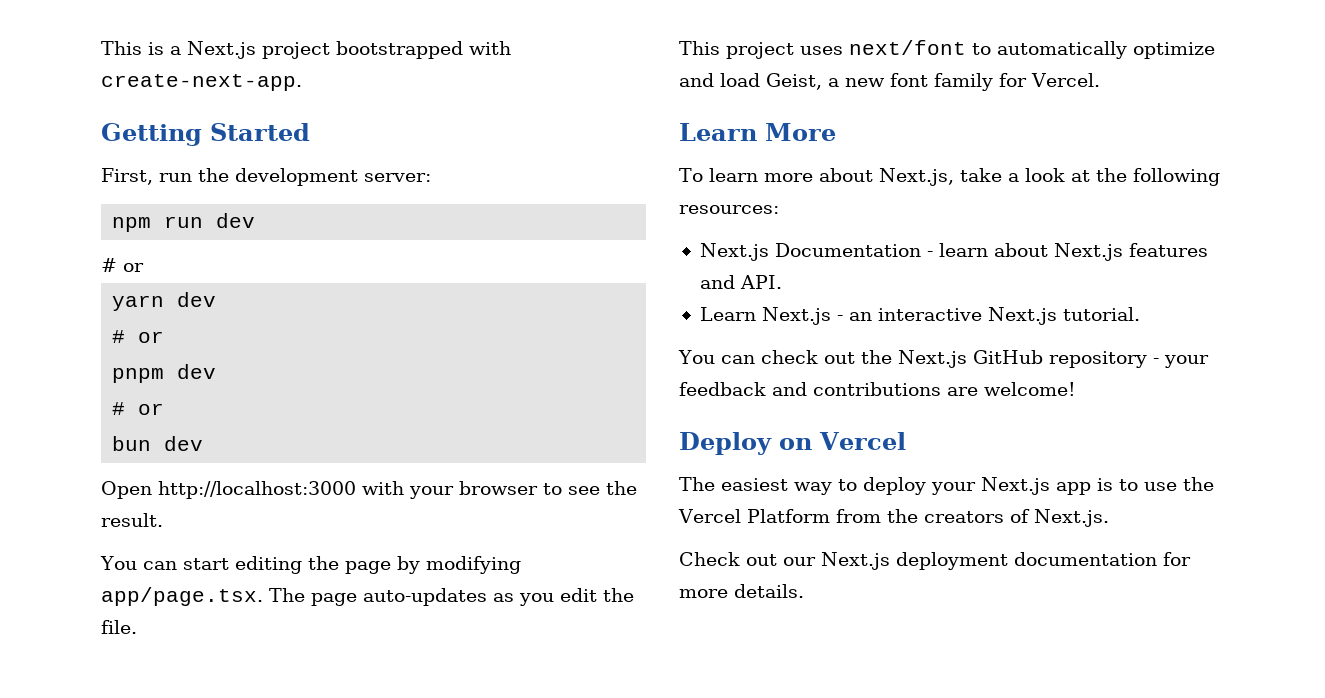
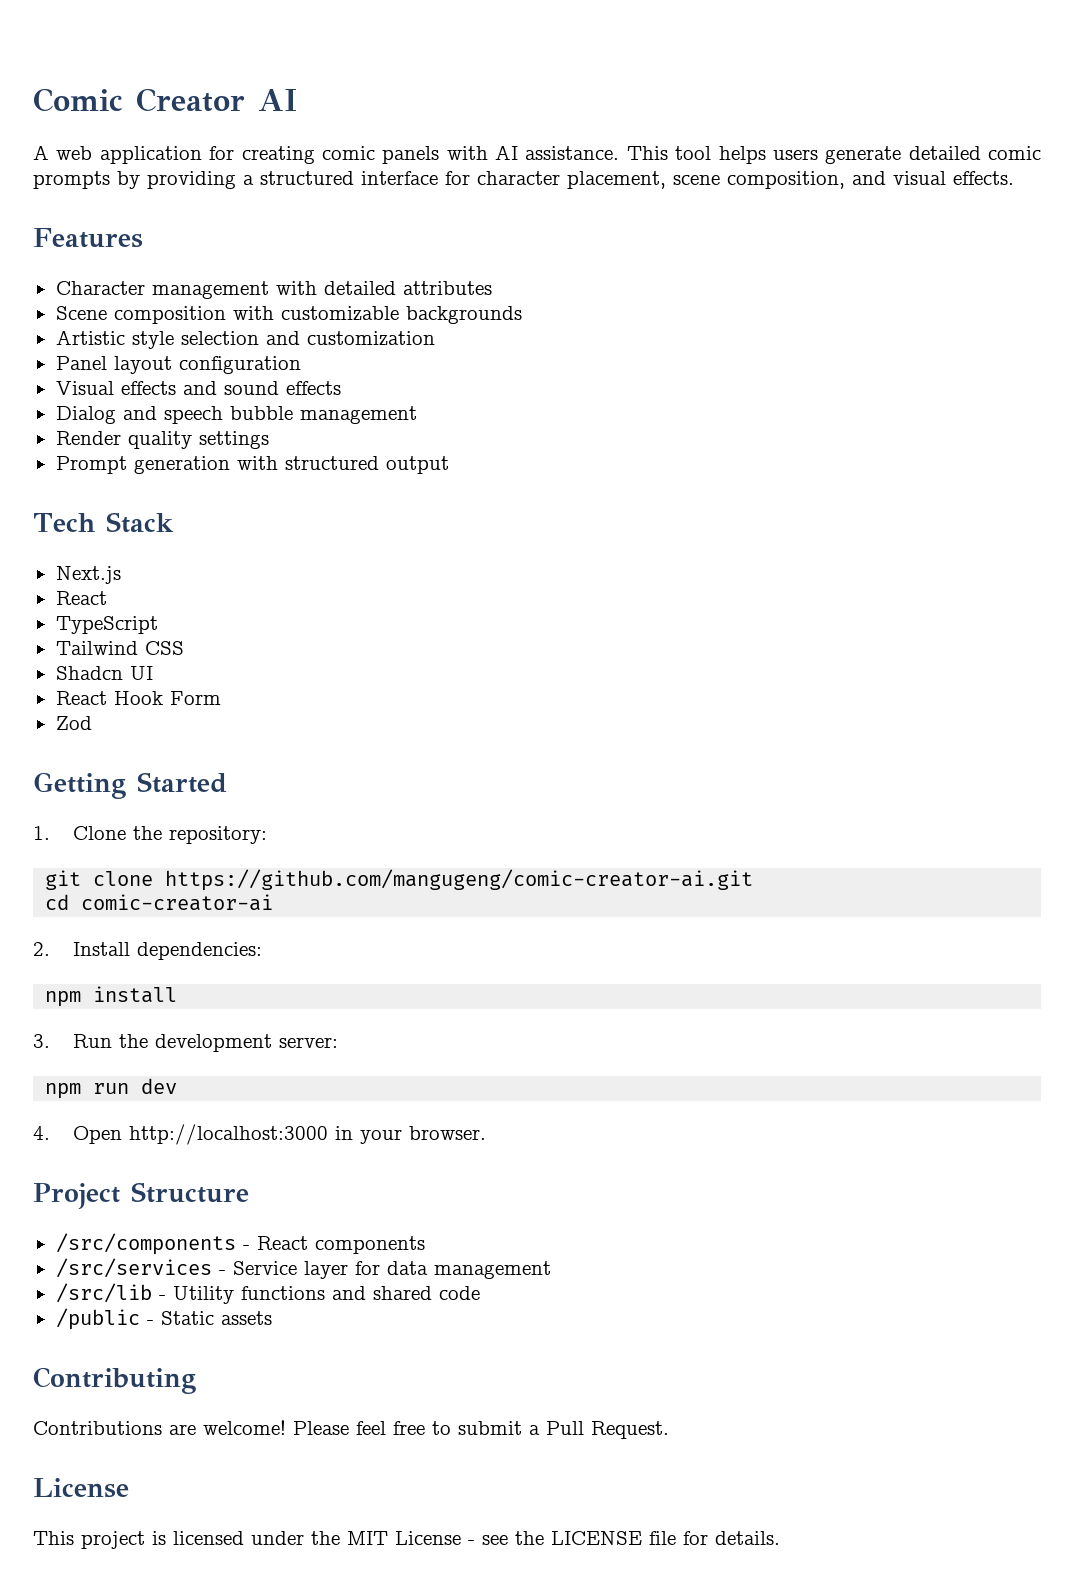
- This is a Next.js project bootstrapped with create-next-app.
+ Comic Creator AI
+ A web application for creating comic panels with AI assistance. This tool helps users generate detailed comic prompts by providing a structured interface for character placement, scene composition, and visual effects.
+ Features
+ Character management with detailed attributes
+ Scene composition with customizable backgrounds
+ Artistic style selection and customization
+ Panel layout configuration
+ Visual effects and sound effects
+ Dialog and speech bubble management
+ Render quality settings
+ Prompt generation with structured output
+ Tech Stack
+ Next.js
+ React
+ TypeScript
+ Tailwind CSS
+ Shadcn UI
+ React Hook Form
+ Zod
  Getting Started
- First, run the development server:
+ 1. Clone the repository:
+ git clone https://github.com/mangugeng/comic-creator-ai.git
+ cd comic-creator-ai
+ 2. Install dependencies:
+ npm install
+ 3. Run the development server:
  npm run dev
- # or
- yarn dev
- # or
- pnpm dev
- # or
- bun dev
- Open http://localhost:3000 with your browser to see the result.
- You can start editing the page by modifying app/page.tsx. The page auto-updates as you edit the file.
- This project uses next/font to automatically optimize and load Geist, a new font family for Vercel.
- Learn More
- To learn more about Next.js, take a look at the following resources:
- Next.js Documentation - learn about Next.js features and API.
- Learn Next.js - an interactive Next.js tutorial.
- You can check out the Next.js GitHub repository - your feedback and contributions are welcome!
- Deploy on Vercel
- The easiest way to deploy your Next.js app is to use the Vercel Platform from the creators of Next.js.
- Check out our Next.js deployment documentation for more details.
+ 4. Open http://localhost:3000 in your browser.
+ Project Structure
+ /src/components - React components
+ /src/services - Service layer for data management
+ /src/lib - Utility functions and shared code
+ /public - Static assets
+ Contributing
+ Contributions are welcome! Please feel free to submit a Pull Request.
+ License
+ This project is licensed under the MIT License - see the LICENSE file for details.

